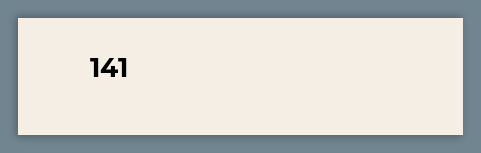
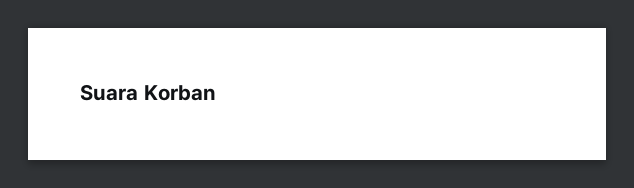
- 141
+ Suara Korban

